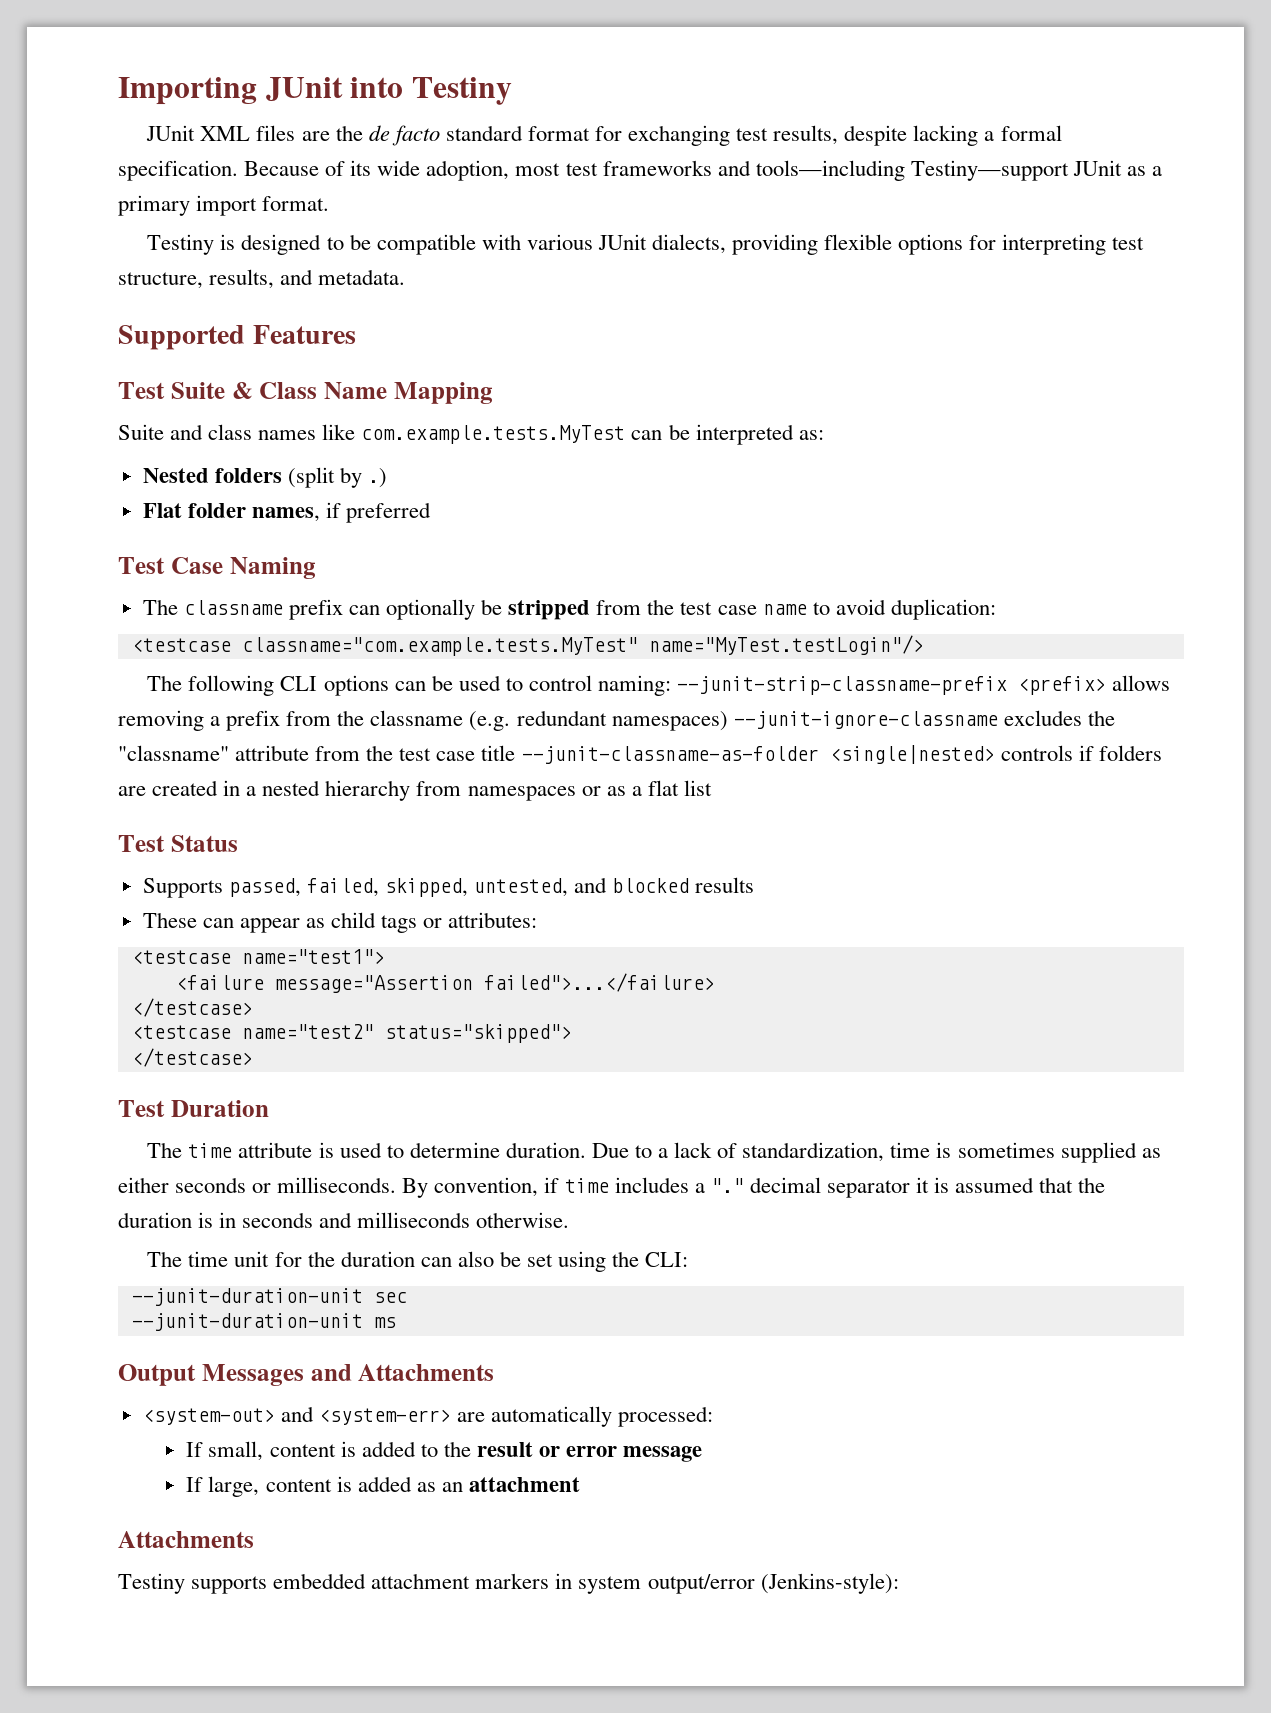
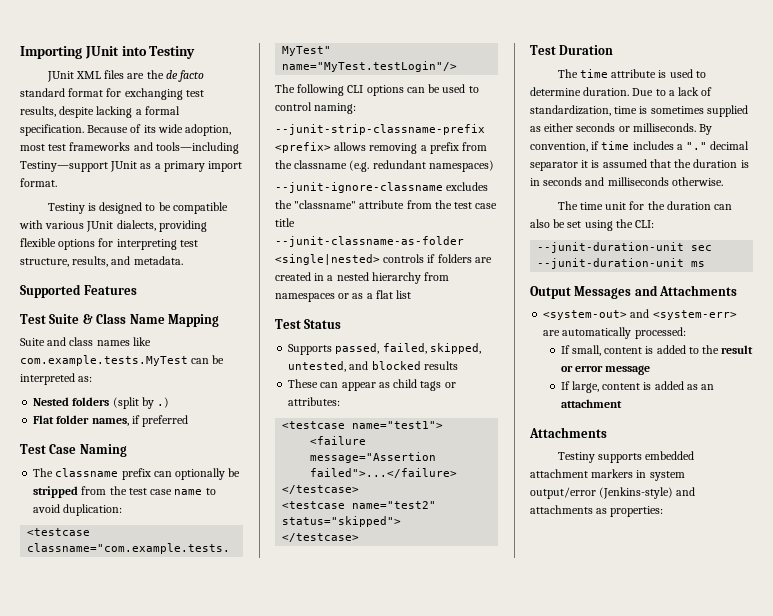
- The following CLI options can be used to control naming: --junit-strip-classname-prefix <prefix> allows removing a prefix from the classname (e.g. redundant namespaces) --junit-ignore-classname excludes the "classname" attribute from the test case title --junit-classname-as-folder <single|nested> controls if folders are created in a nested hierarchy from namespaces or as a flat list
+ The following CLI options can be used to control naming:
+ --junit-strip-classname-prefix <prefix> allows removing a prefix from the classname (e.g. redundant namespaces)
+ --junit-ignore-classname excludes the "classname" attribute from the test case title
+ --junit-classname-as-folder <single|nested> controls if folders are created in a nested hierarchy from namespaces or as a flat list
- Testiny supports embedded attachment markers in system output/error (Jenkins-style):
+ Testiny supports embedded attachment markers in system output/error (Jenkins-style) and attachments as properties:

